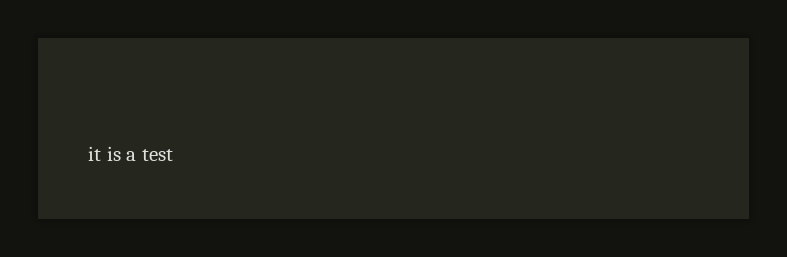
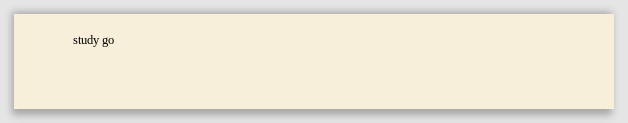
- it is a test
+ study go

